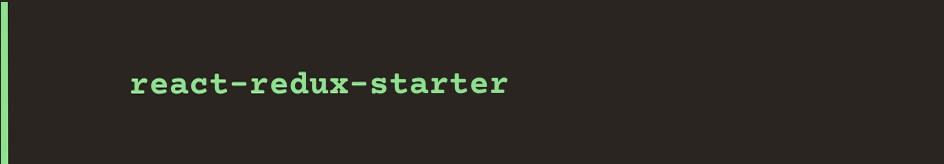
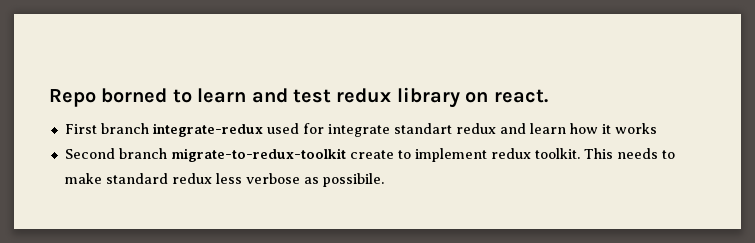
- react-redux-starter
+ Repo borned to learn and test redux library on react.
+ First branch integrate-redux used for integrate standart redux and learn how it works
+ Second branch migrate-to-redux-toolkit create to implement redux toolkit. This needs to make standard redux less verbose as possibile.

